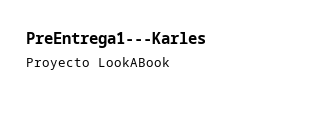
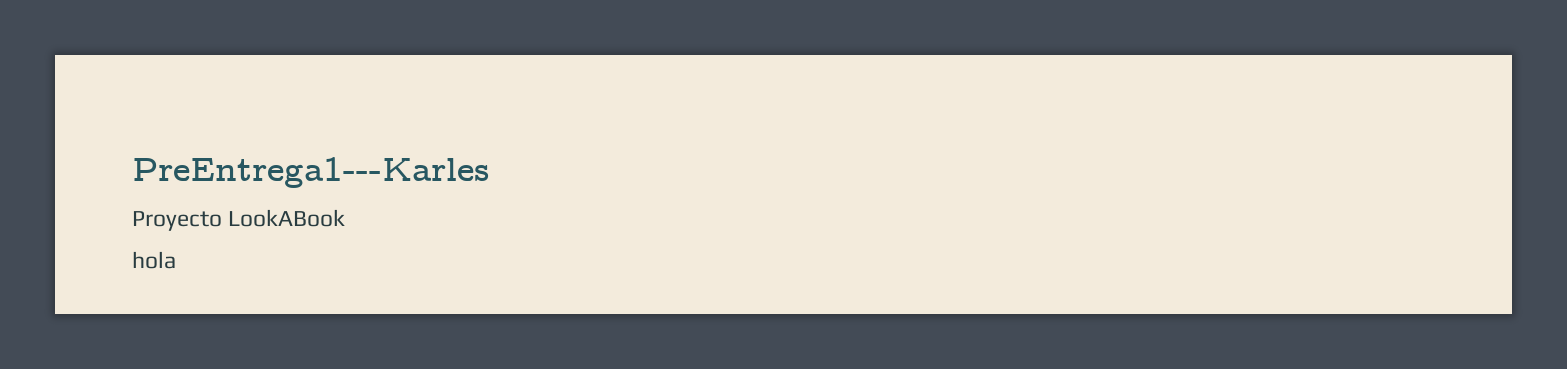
+ hola

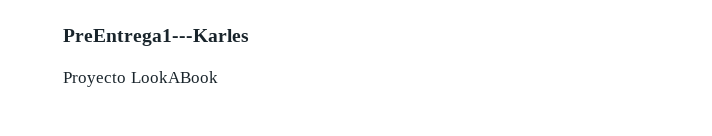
- hola

